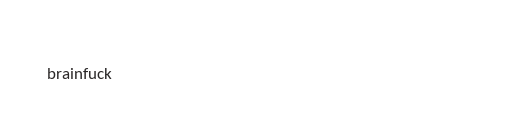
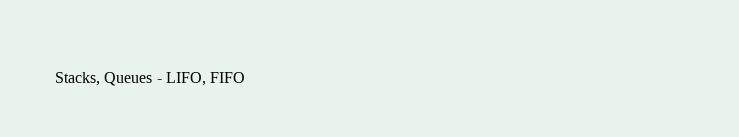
- brainfuck
+ Stacks, Queues - LIFO, FIFO

